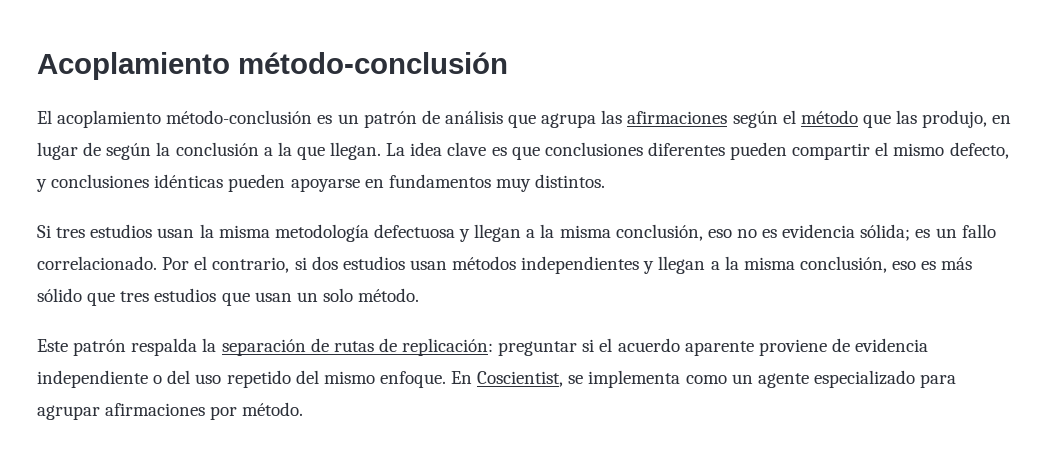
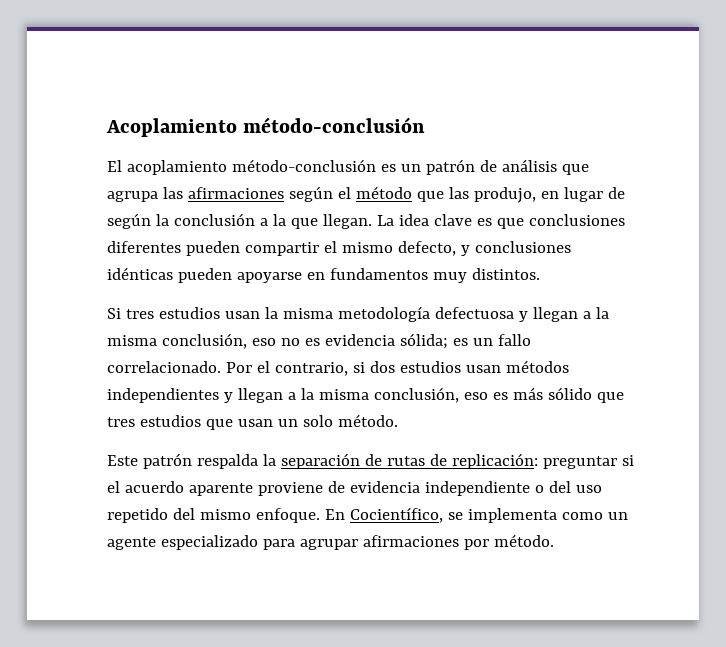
- En Coscientist, se implementa como un agente especializado para agrupar afirmaciones por método.
+ En Cocientífico, se implementa como un agente especializado para agrupar afirmaciones por método.

